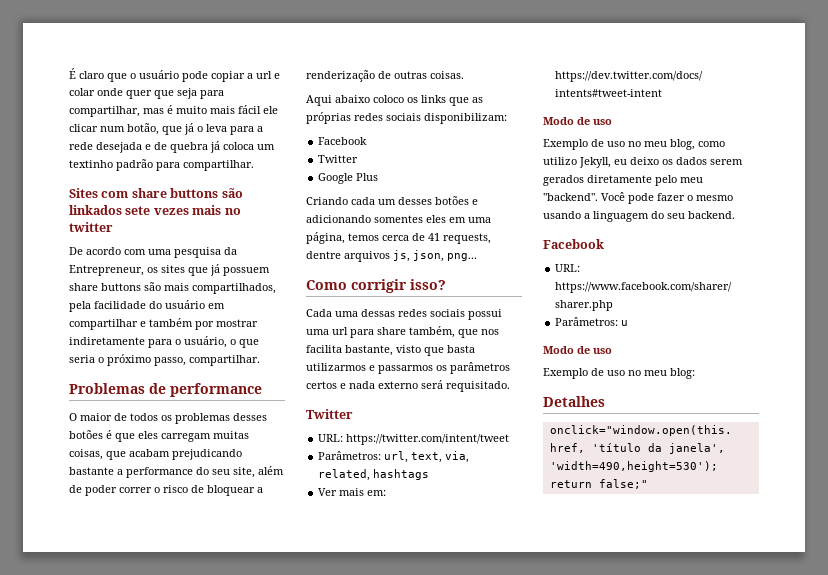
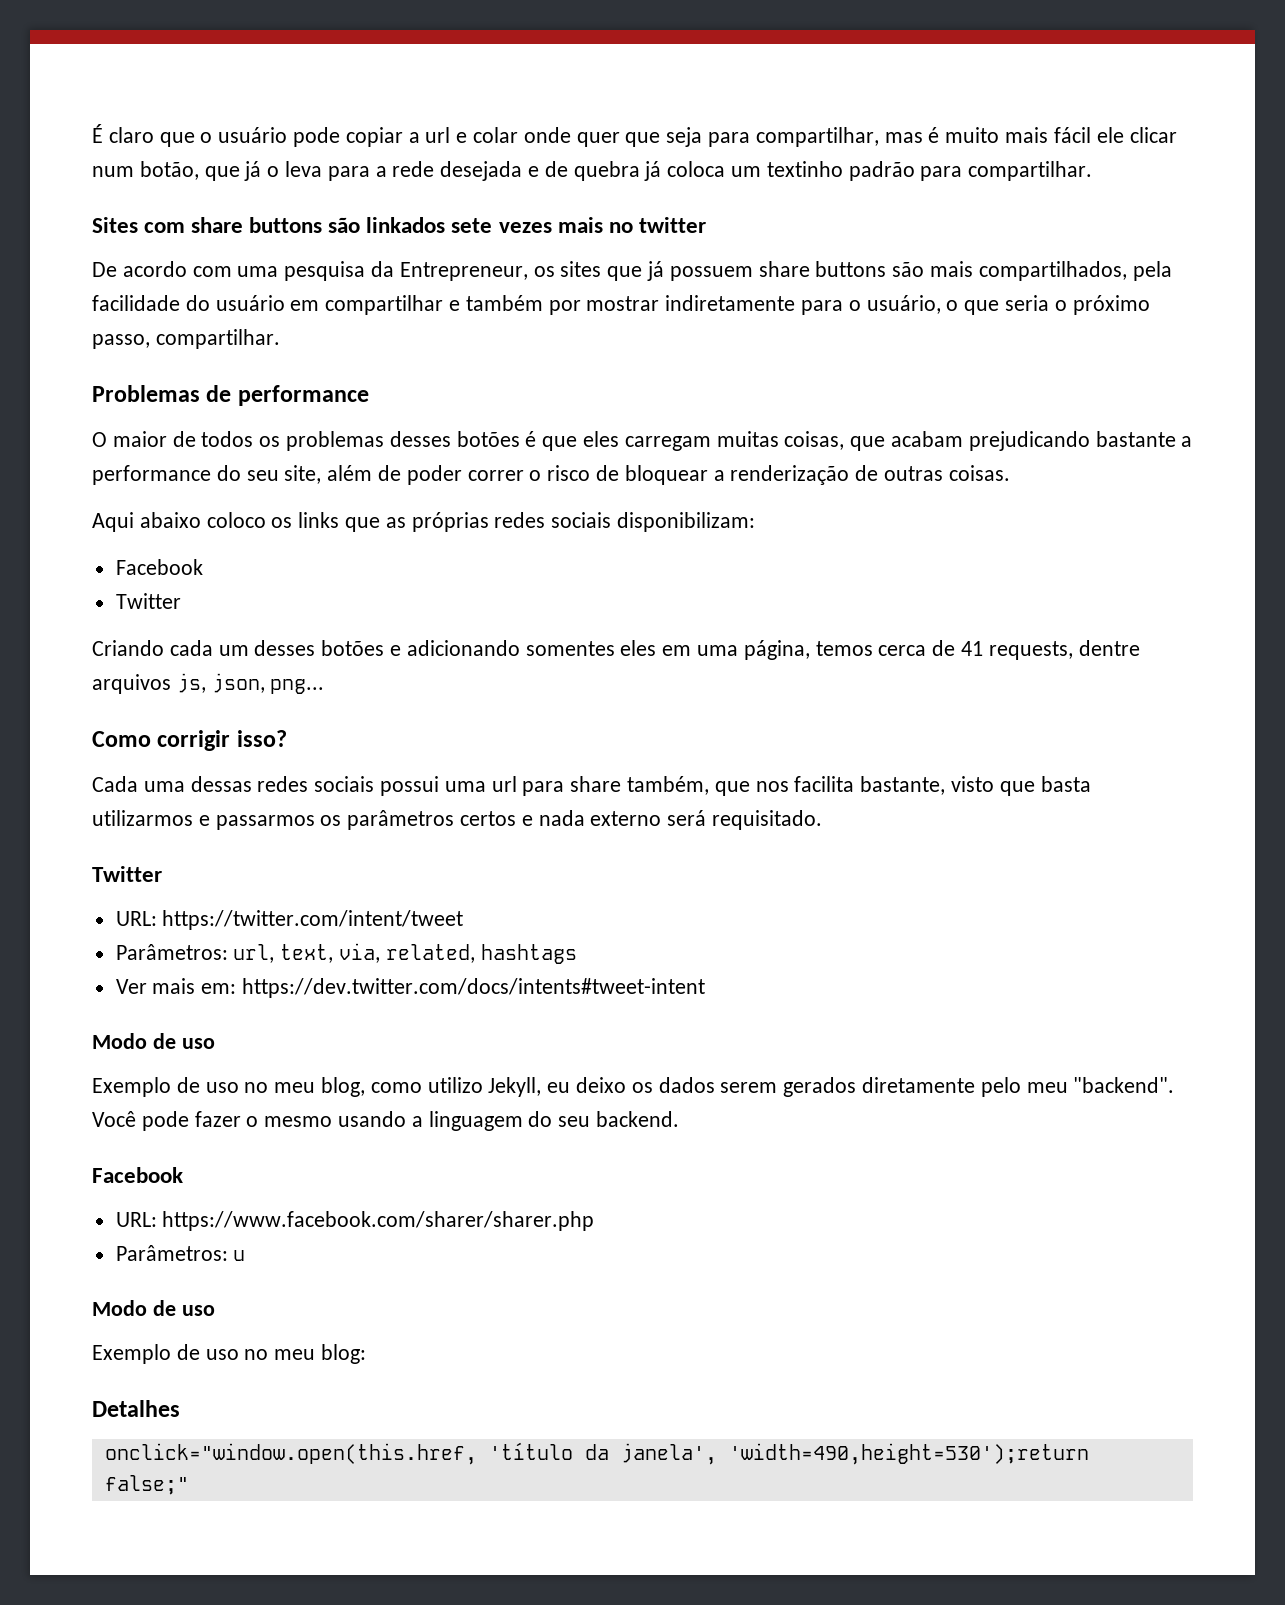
- Google Plus

